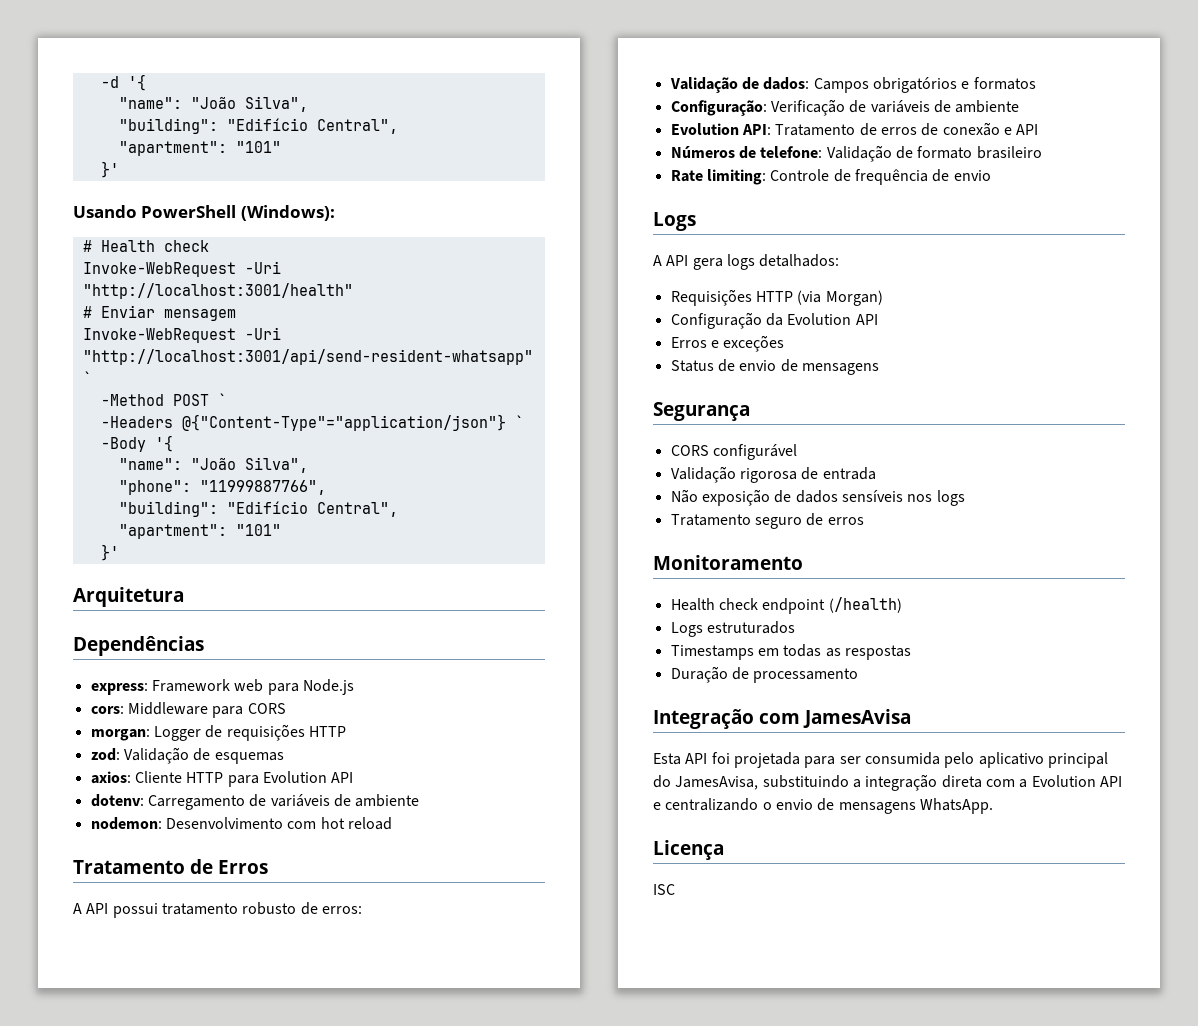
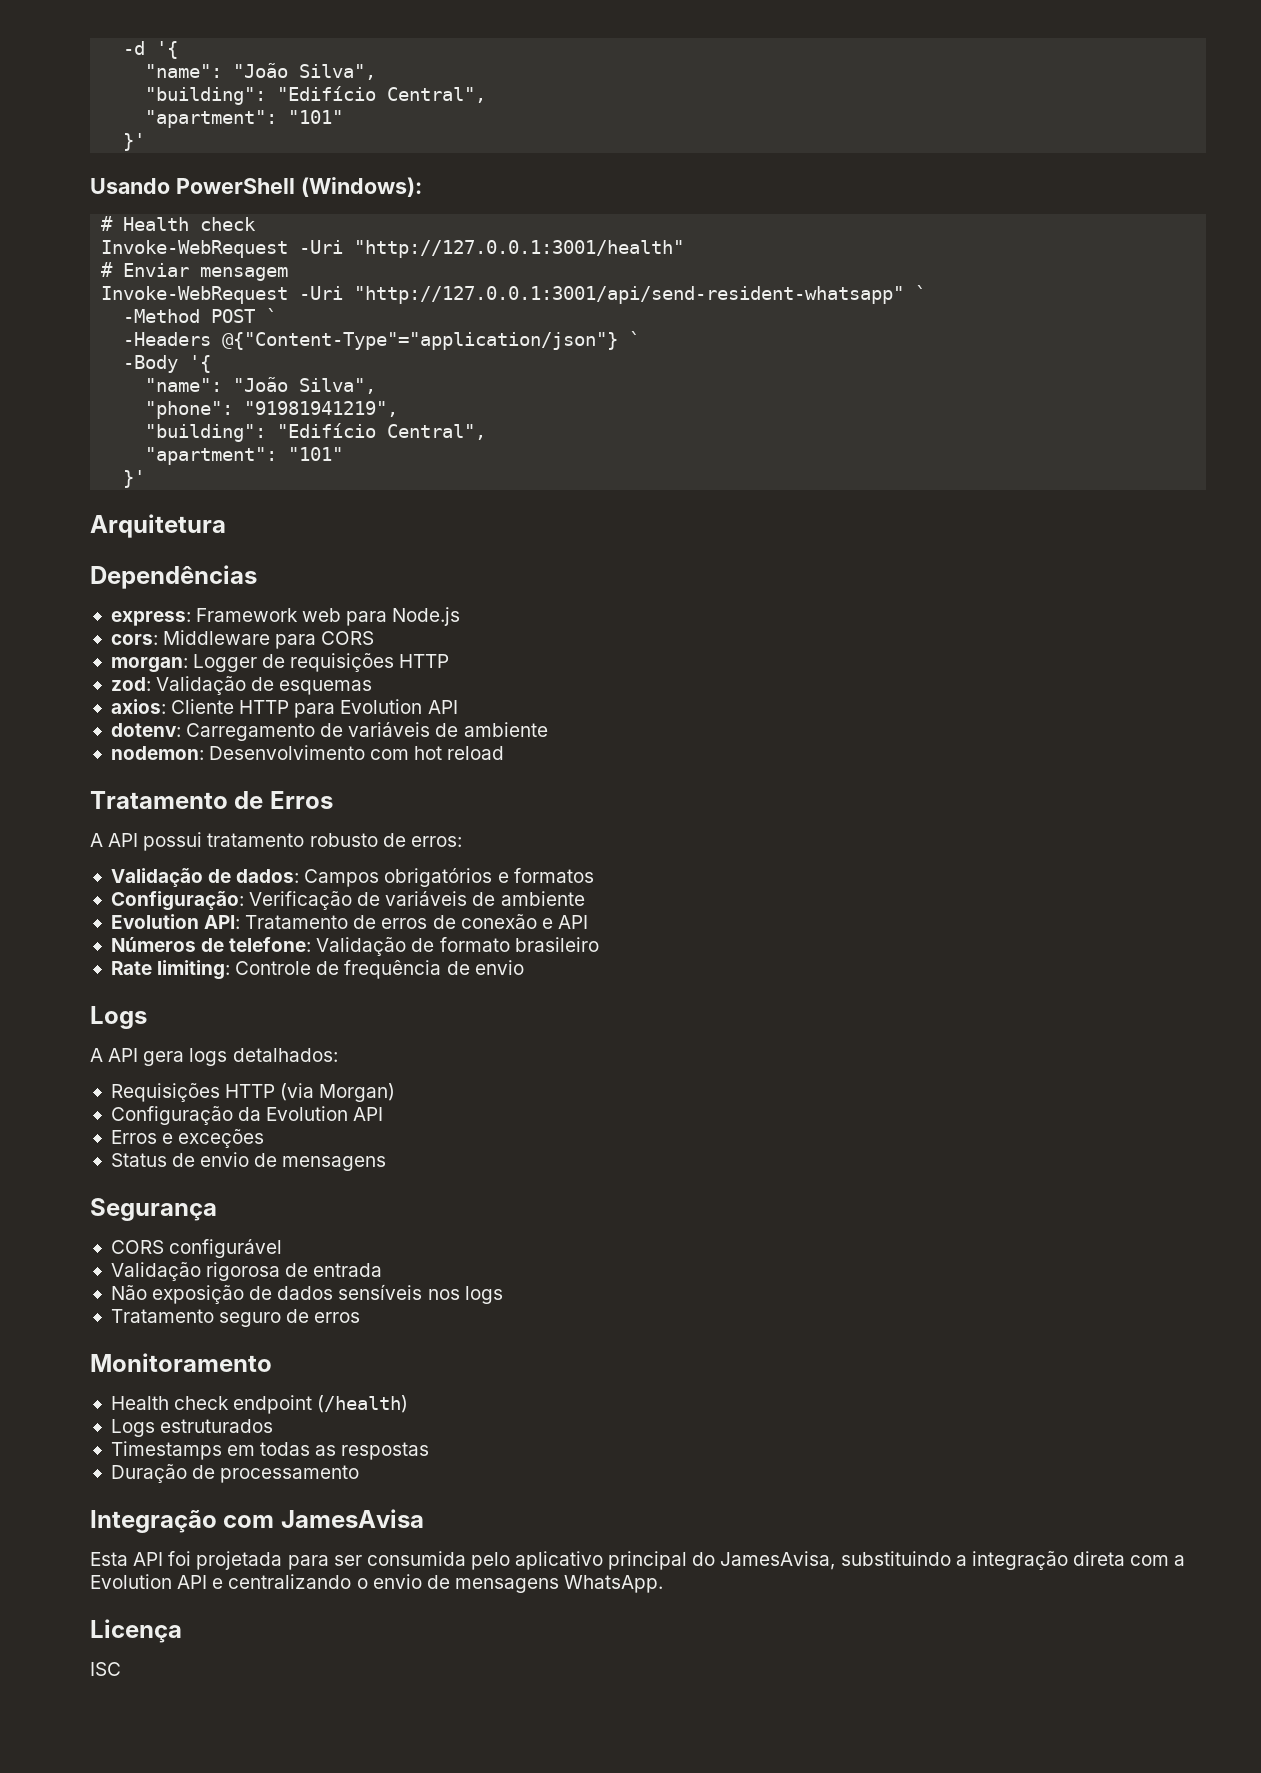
- Invoke-WebRequest -Uri "http://localhost:3001/health"
+ Invoke-WebRequest -Uri "http://127.0.0.1:3001/health"
- Invoke-WebRequest -Uri "http://localhost:3001/api/send-resident-whatsapp" `
+ Invoke-WebRequest -Uri "http://127.0.0.1:3001/api/send-resident-whatsapp" `
- "phone": "11999887766",
+ "phone": "91981941219",

